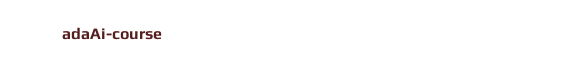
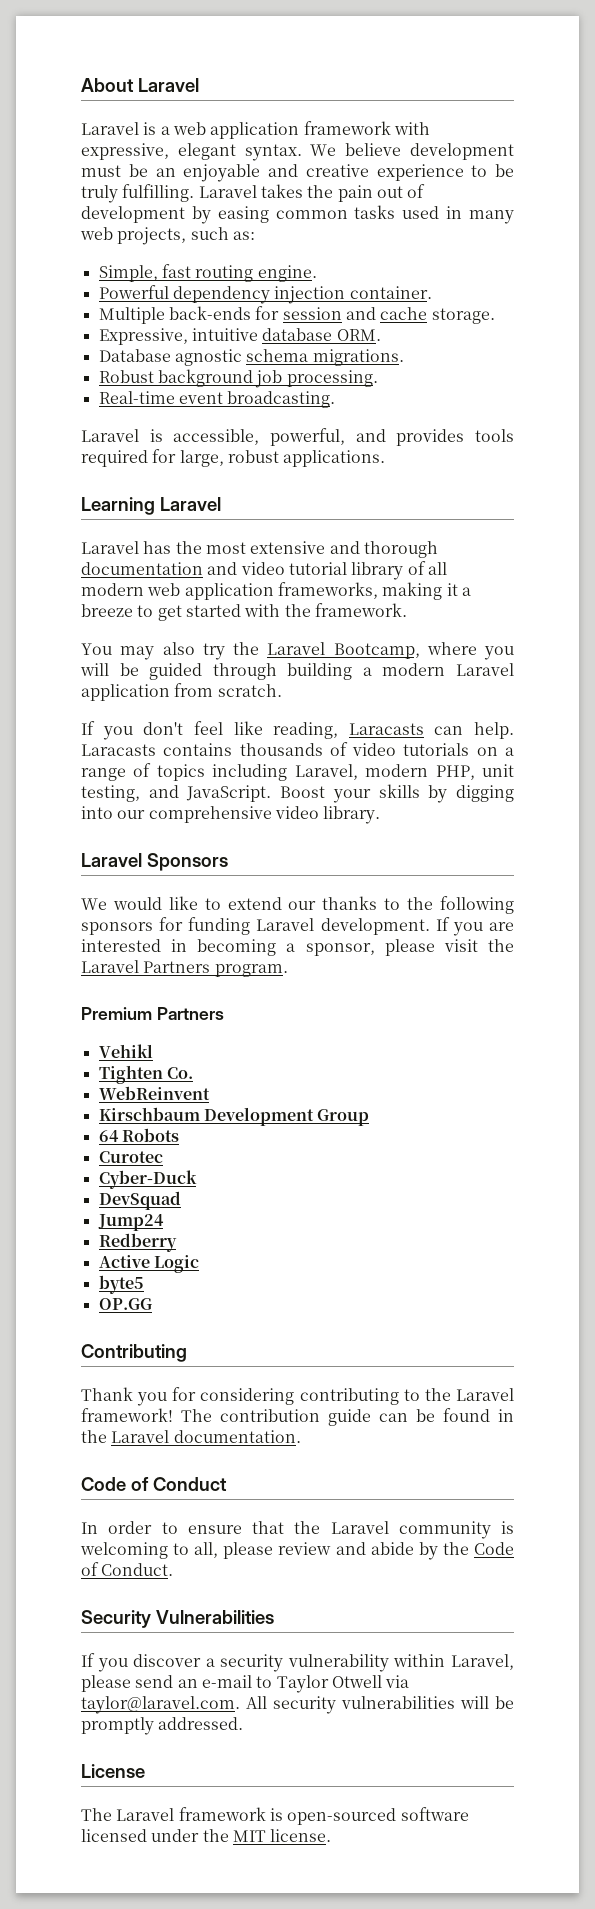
- adaAi-course
+ About Laravel
+ Laravel is a web application framework with expressive, elegant syntax. We believe development must be an enjoyable and creative experience to be truly fulfilling. Laravel takes the pain out of development by easing common tasks used in many web projects, such as:
+ Simple, fast routing engine.
+ Powerful dependency injection container.
+ Multiple back-ends for session and cache storage.
+ Expressive, intuitive database ORM.
+ Database agnostic schema migrations.
+ Robust background job processing.
+ Real-time event broadcasting.
+ Laravel is accessible, powerful, and provides tools required for large, robust applications.
+ Learning Laravel
+ Laravel has the most extensive and thorough documentation and video tutorial library of all modern web application frameworks, making it a breeze to get started with the framework.
+ You may also try the Laravel Bootcamp, where you will be guided through building a modern Laravel application from scratch.
+ If you don't feel like reading, Laracasts can help. Laracasts contains thousands of video tutorials on a range of topics including Laravel, modern PHP, unit testing, and JavaScript. Boost your skills by digging into our comprehensive video library.
+ Laravel Sponsors
+ We would like to extend our thanks to the following sponsors for funding Laravel development. If you are interested in becoming a sponsor, please visit the Laravel Partners program.
+ Premium Partners
+ Vehikl
+ Tighten Co.
+ WebReinvent
+ Kirschbaum Development Group
+ 64 Robots
+ Curotec
+ Cyber-Duck
+ DevSquad
+ Jump24
+ Redberry
+ Active Logic
+ byte5
+ OP.GG
+ Contributing
+ Thank you for considering contributing to the Laravel framework! The contribution guide can be found in the Laravel documentation.
+ Code of Conduct
+ In order to ensure that the Laravel community is welcoming to all, please review and abide by the Code of Conduct.
+ Security Vulnerabilities
+ If you discover a security vulnerability within Laravel, please send an e-mail to Taylor Otwell via taylor@laravel.com. All security vulnerabilities will be promptly addressed.
+ License
+ The Laravel framework is open-sourced software licensed under the MIT license.

